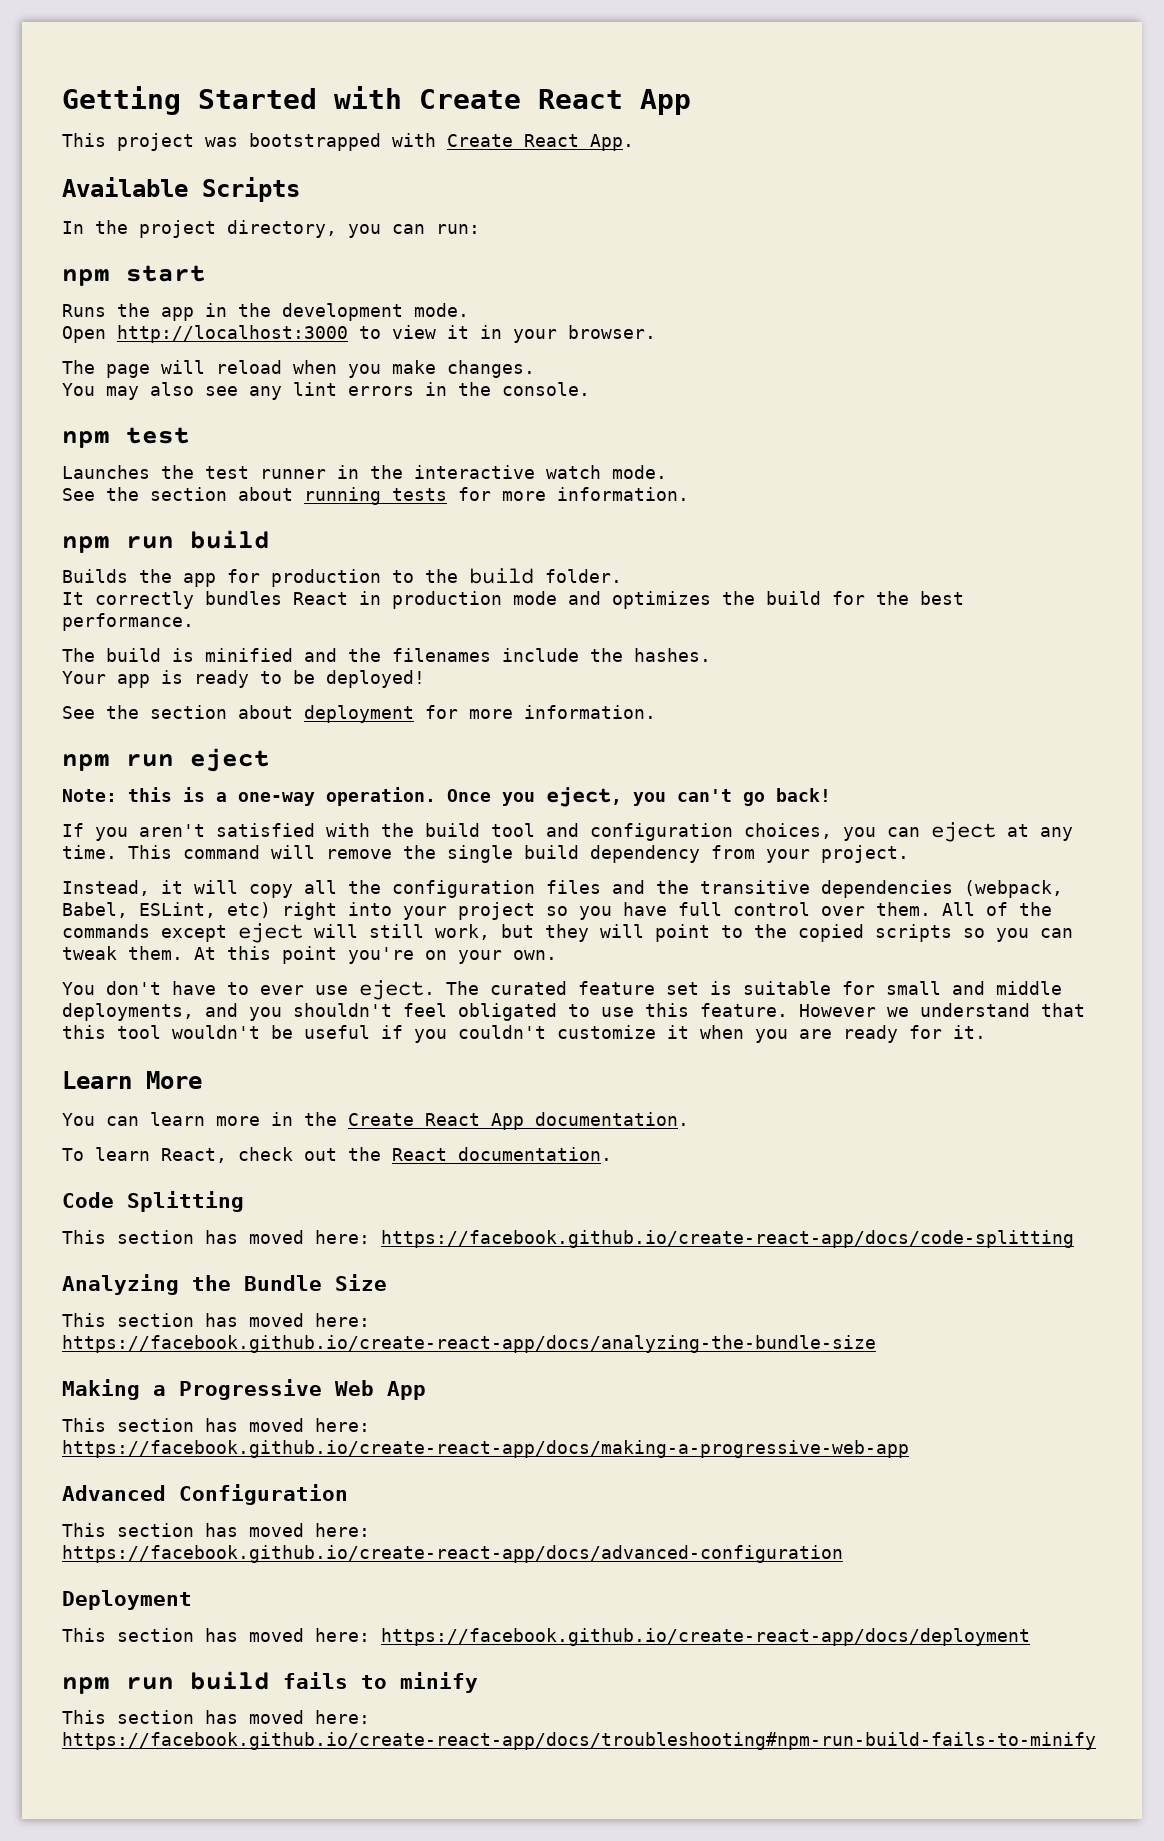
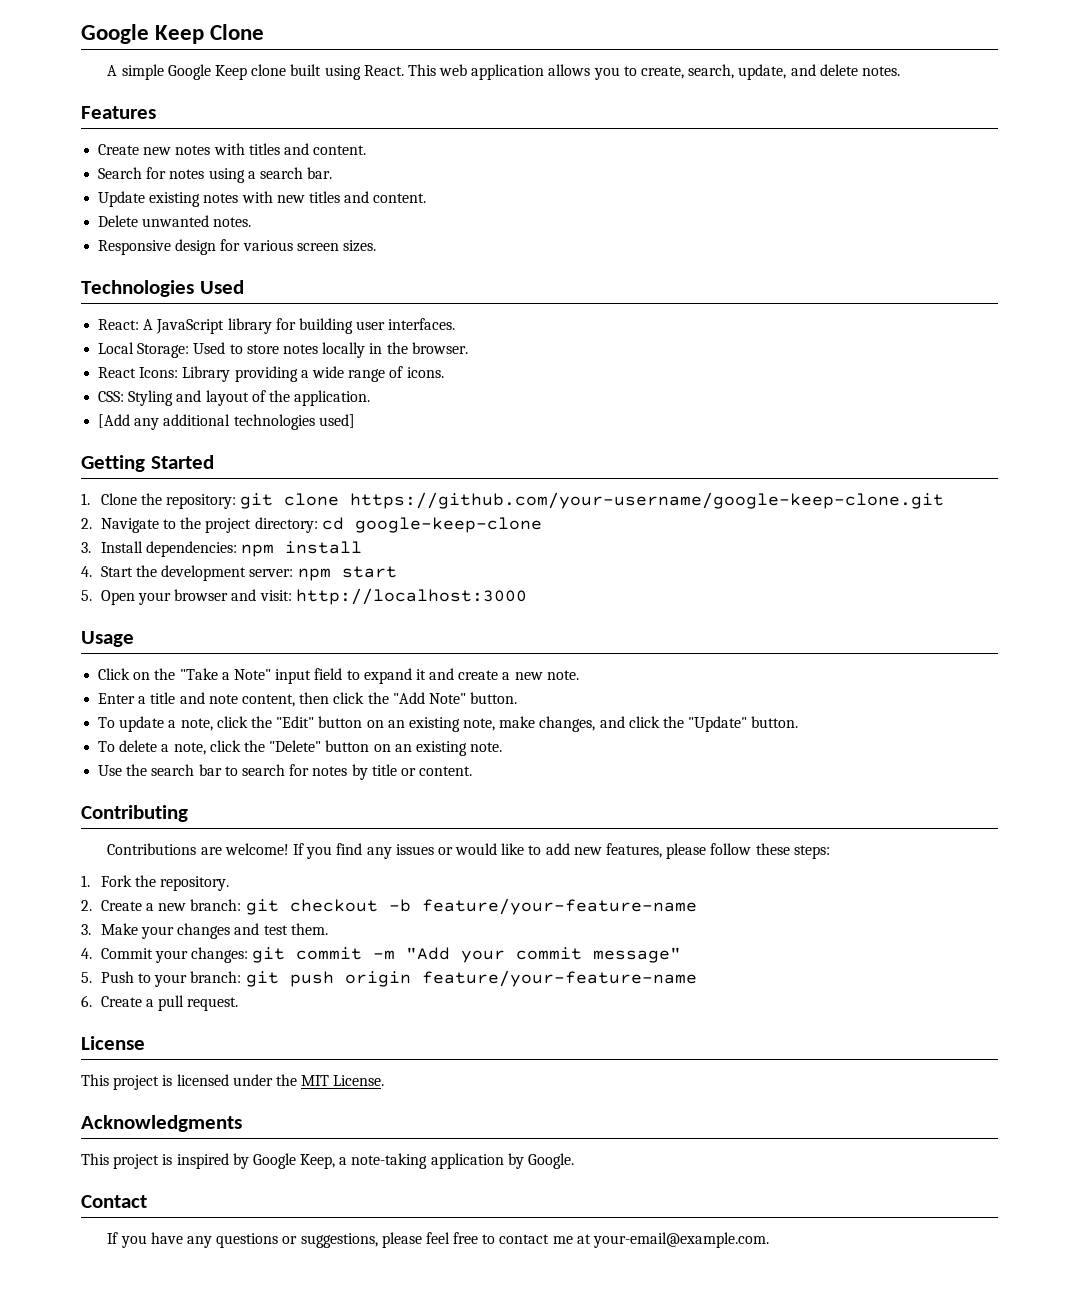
- Getting Started with Create React App
- This project was bootstrapped with Create React App.
- Available Scripts
- In the project directory, you can run:
- npm start
- Runs the app in the development mode.
- Open http://localhost:3000 to view it in your browser.
- The page will reload when you make changes.
- You may also see any lint errors in the console.
- npm test
- Launches the test runner in the interactive watch mode.
- See the section about running tests for more information.
- npm run build
- Builds the app for production to the build folder.
- It correctly bundles React in production mode and optimizes the build for the best performance.
- The build is minified and the filenames include the hashes.
- Your app is ready to be deployed!
- See the section about deployment for more information.
- npm run eject
- Note: this is a one-way operation. Once you eject, you can't go back!
- If you aren't satisfied with the build tool and configuration choices, you can eject at any time. This command will remove the single build dependency from your project.
- Instead, it will copy all the configuration files and the transitive dependencies (webpack, Babel, ESLint, etc) right into your project so you have full control over them. All of the commands except eject will still work, but they will point to the copied scripts so you can tweak them. At this point you're on your own.
- You don't have to ever use eject. The curated feature set is suitable for small and middle deployments, and you shouldn't feel obligated to use this feature. However we understand that this tool wouldn't be useful if you couldn't customize it when you are ready for it.
- Learn More
- You can learn more in the Create React App documentation.
- To learn React, check out the React documentation.
- Code Splitting
- This section has moved here: https://facebook.github.io/create-react-app/docs/code-splitting
- Analyzing the Bundle Size
- This section has moved here: https://facebook.github.io/create-react-app/docs/analyzing-the-bundle-size
- Making a Progressive Web App
- This section has moved here: https://facebook.github.io/create-react-app/docs/making-a-progressive-web-app
- Advanced Configuration
- This section has moved here: https://facebook.github.io/create-react-app/docs/advanced-configuration
- Deployment
- This section has moved here: https://facebook.github.io/create-react-app/docs/deployment
- npm run build fails to minify
- This section has moved here: https://facebook.github.io/create-react-app/docs/troubleshooting#npm-run-build-fails-to-minify
+ Google Keep Clone
+ A simple Google Keep clone built using React. This web application allows you to create, search, update, and delete notes.
+ Features
+ Create new notes with titles and content.
+ Search for notes using a search bar.
+ Update existing notes with new titles and content.
+ Delete unwanted notes.
+ Responsive design for various screen sizes.
+ Technologies Used
+ React: A JavaScript library for building user interfaces.
+ Local Storage: Used to store notes locally in the browser.
+ React Icons: Library providing a wide range of icons.
+ CSS: Styling and layout of the application.
+ [Add any additional technologies used]
+ Getting Started
+ 1. Clone the repository: git clone https://github.com/your-username/google-keep-clone.git
+ 2. Navigate to the project directory: cd google-keep-clone
+ 3. Install dependencies: npm install
+ 4. Start the development server: npm start
+ 5. Open your browser and visit: http://localhost:3000
+ Usage
+ Click on the "Take a Note" input field to expand it and create a new note.
+ Enter a title and note content, then click the "Add Note" button.
+ To update a note, click the "Edit" button on an existing note, make changes, and click the "Update" button.
+ To delete a note, click the "Delete" button on an existing note.
+ Use the search bar to search for notes by title or content.
+ Contributing
+ Contributions are welcome! If you find any issues or would like to add new features, please follow these steps:
+ 1. Fork the repository.
+ 2. Create a new branch: git checkout -b feature/your-feature-name
+ 3. Make your changes and test them.
+ 4. Commit your changes: git commit -m "Add your commit message"
+ 5. Push to your branch: git push origin feature/your-feature-name
+ 6. Create a pull request.
+ License
+ This project is licensed under the MIT License.
+ Acknowledgments
+ This project is inspired by Google Keep, a note-taking application by Google.
+ Contact
+ If you have any questions or suggestions, please feel free to contact me at your-email@example.com.

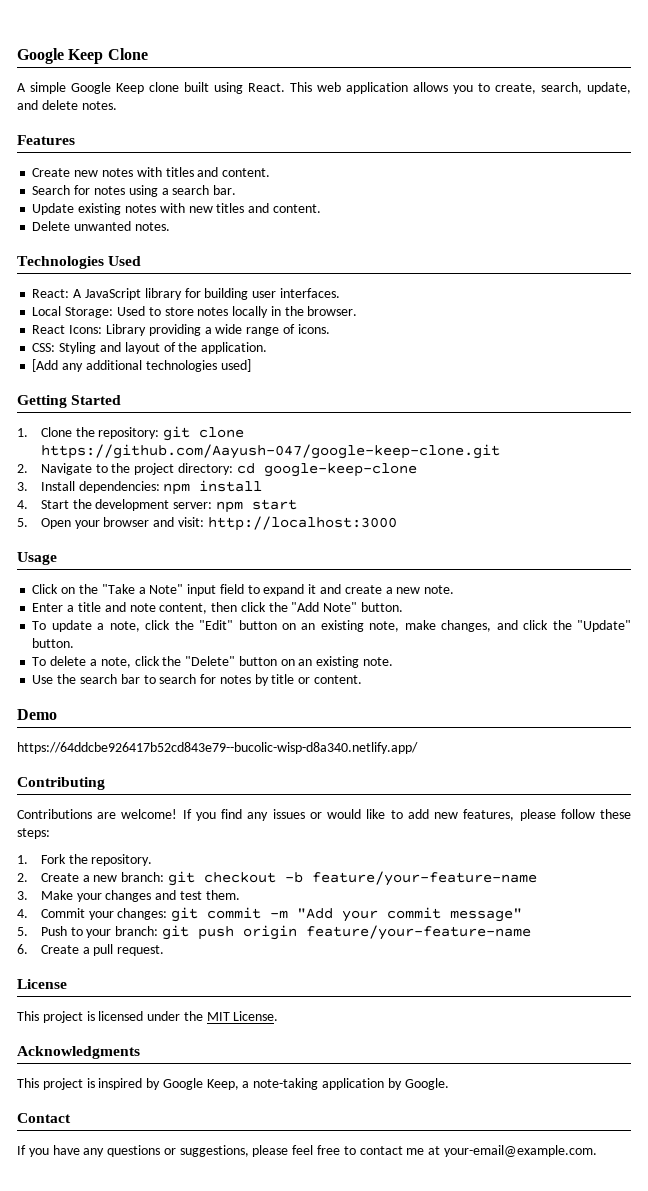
- Responsive design for various screen sizes.
- 1. Clone the repository: git clone https://github.com/your-username/google-keep-clone.git
+ 1. Clone the repository: git clone https://github.com/Aayush-047/google-keep-clone.git
+ Demo
+ https://64ddcbe926417b52cd843e79--bucolic-wisp-d8a340.netlify.app/

